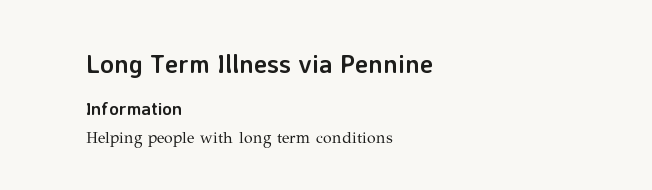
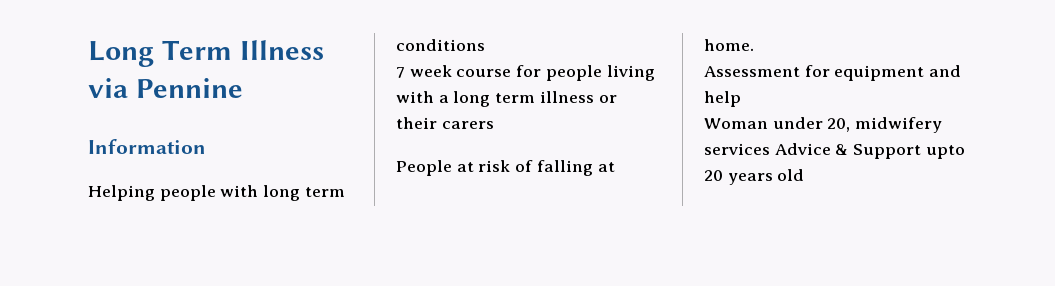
+ 7 week course for people living with a long term illness or their carers
+ People at risk of falling at home.
+ Assessment for equipment and help
+ Woman under 20, midwifery services Advice & Support upto 20 years old

